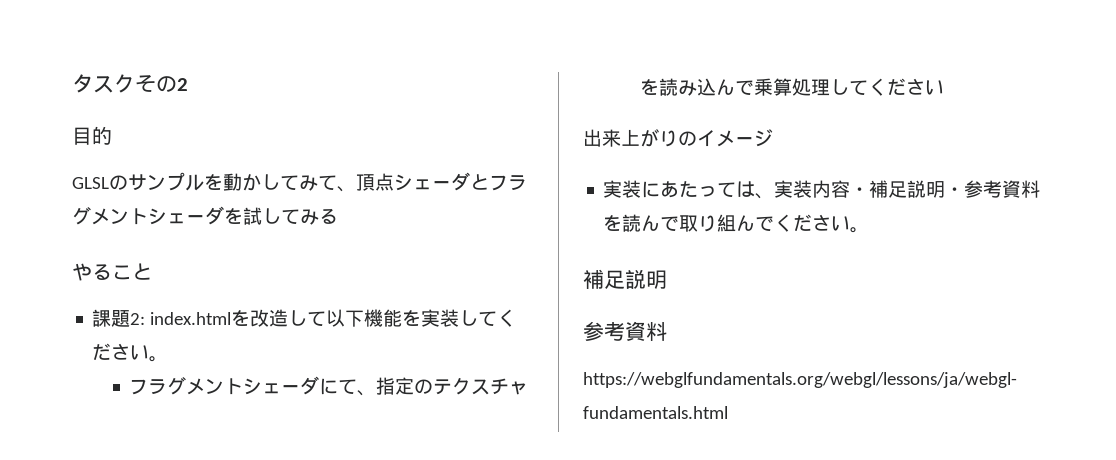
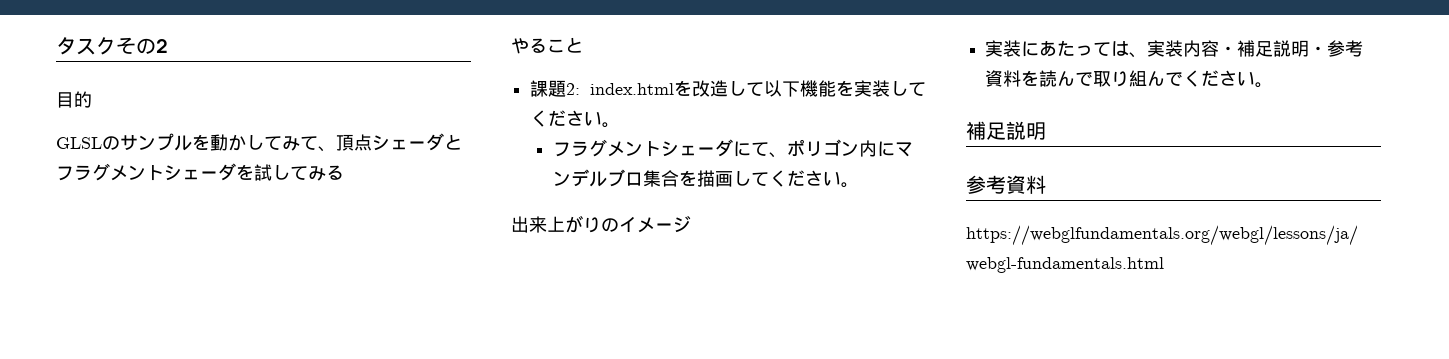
- フラグメントシェーダにて、指定のテクスチャを読み込んで乗算処理してください
+ フラグメントシェーダにて、ポリゴン内にマンデルブロ集合を描画してください。

